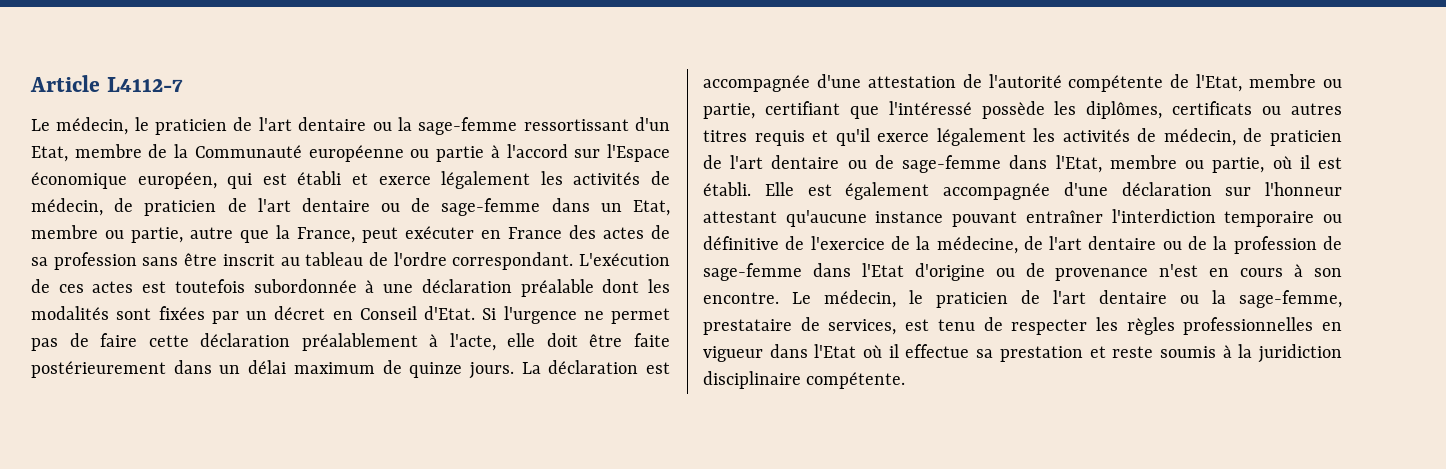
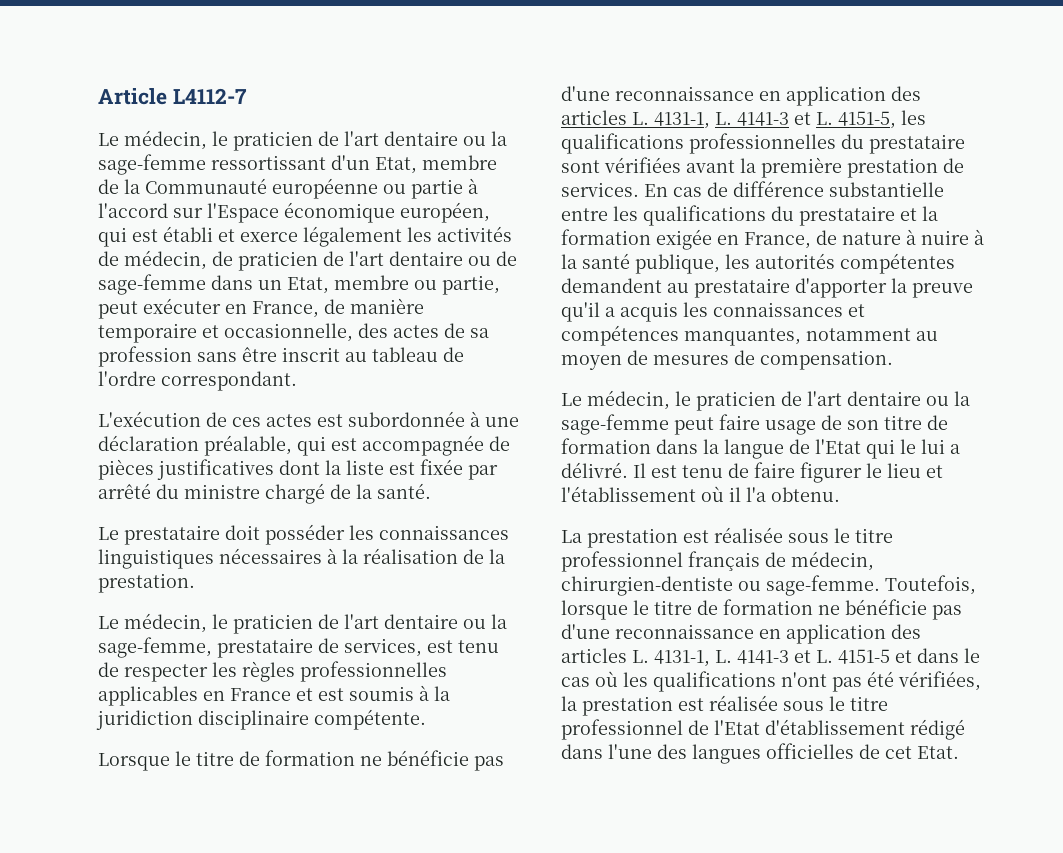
- Le médecin, le praticien de l'art dentaire ou la sage-femme ressortissant d'un Etat, membre de la Communauté européenne ou partie à l'accord sur l'Espace économique européen, qui est établi et exerce légalement les activités de médecin, de praticien de l'art dentaire ou de sage-femme dans un Etat, membre ou partie, autre que la France, peut exécuter en France des actes de sa profession sans être inscrit au tableau de l'ordre correspondant. L'exécution de ces actes est toutefois subordonnée à une déclaration préalable dont les modalités sont fixées par un décret en Conseil d'Etat. Si l'urgence ne permet pas de faire cette déclaration préalablement à l'acte, elle doit être faite postérieurement dans un délai maximum de quinze jours. La déclaration est accompagnée d'une attestation de l'autorité compétente de l'Etat, membre ou partie, certifiant que l'intéressé possède les diplômes, certificats ou autres titres requis et qu'il exerce légalement les activités de médecin, de praticien de l'art dentaire ou de sage-femme dans l'Etat, membre ou partie, où il est établi. Elle est également accompagnée d'une déclaration sur l'honneur attestant qu'aucune instance pouvant entraîner l'interdiction temporaire ou définitive de l'exercice de la médecine, de l'art dentaire ou de la profession de sage-femme dans l'Etat d'origine ou de provenance n'est en cours à son encontre. Le médecin, le praticien de l'art dentaire ou la sage-femme, prestataire de services, est tenu de respecter les règles professionnelles en vigueur dans l'Etat où il effectue sa prestation et reste soumis à la juridiction disciplinaire compétente.
+ Le médecin, le praticien de l'art dentaire ou la sage-femme ressortissant d'un Etat, membre de la Communauté européenne ou partie à l'accord sur l'Espace économique européen, qui est établi et exerce légalement les activités de médecin, de praticien de l'art dentaire ou de sage-femme dans un Etat, membre ou partie, peut exécuter en France, de manière temporaire et occasionnelle, des actes de sa profession sans être inscrit au tableau de l'ordre correspondant.
+ L'exécution de ces actes est subordonnée à une déclaration préalable, qui est accompagnée de pièces justificatives dont la liste est fixée par arrêté du ministre chargé de la santé.
+ Le prestataire doit posséder les connaissances linguistiques nécessaires à la réalisation de la prestation.
+ Le médecin, le praticien de l'art dentaire ou la sage-femme, prestataire de services, est tenu de respecter les règles professionnelles applicables en France et est soumis à la juridiction disciplinaire compétente.
+ Lorsque le titre de formation ne bénéficie pas d'une reconnaissance en application des articles L. 4131-1, L. 4141-3 et L. 4151-5, les qualifications professionnelles du prestataire sont vérifiées avant la première prestation de services. En cas de différence substantielle entre les qualifications du prestataire et la formation exigée en France, de nature à nuire à la santé publique, les autorités compétentes demandent au prestataire d'apporter la preuve qu'il a acquis les connaissances et compétences manquantes, notamment au moyen de mesures de compensation.
+ Le médecin, le praticien de l'art dentaire ou la sage-femme peut faire usage de son titre de formation dans la langue de l'Etat qui le lui a délivré. Il est tenu de faire figurer le lieu et l'établissement où il l'a obtenu.
+ La prestation est réalisée sous le titre professionnel français de médecin, chirurgien-dentiste ou sage-femme. Toutefois, lorsque le titre de formation ne bénéficie pas d'une reconnaissance en application des articles L. 4131-1, L. 4141-3 et L. 4151-5 et dans le cas où les qualifications n'ont pas été vérifiées, la prestation est réalisée sous le titre professionnel de l'Etat d'établissement rédigé dans l'une des langues officielles de cet Etat.

